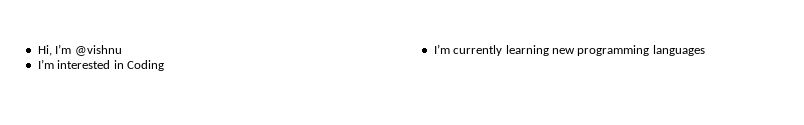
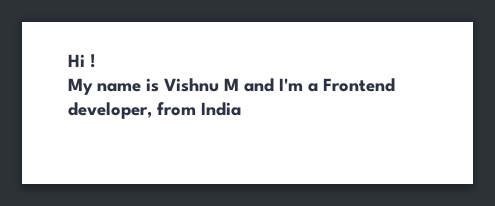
- Hi, I’m @vishnu
- I’m interested in Coding
- I’m currently learning new programming languages
+ Hi !
+ My name is Vishnu M and I'm a Frontend developer, from India

